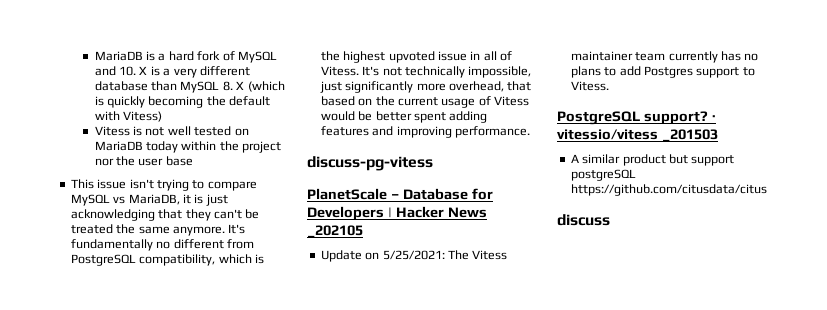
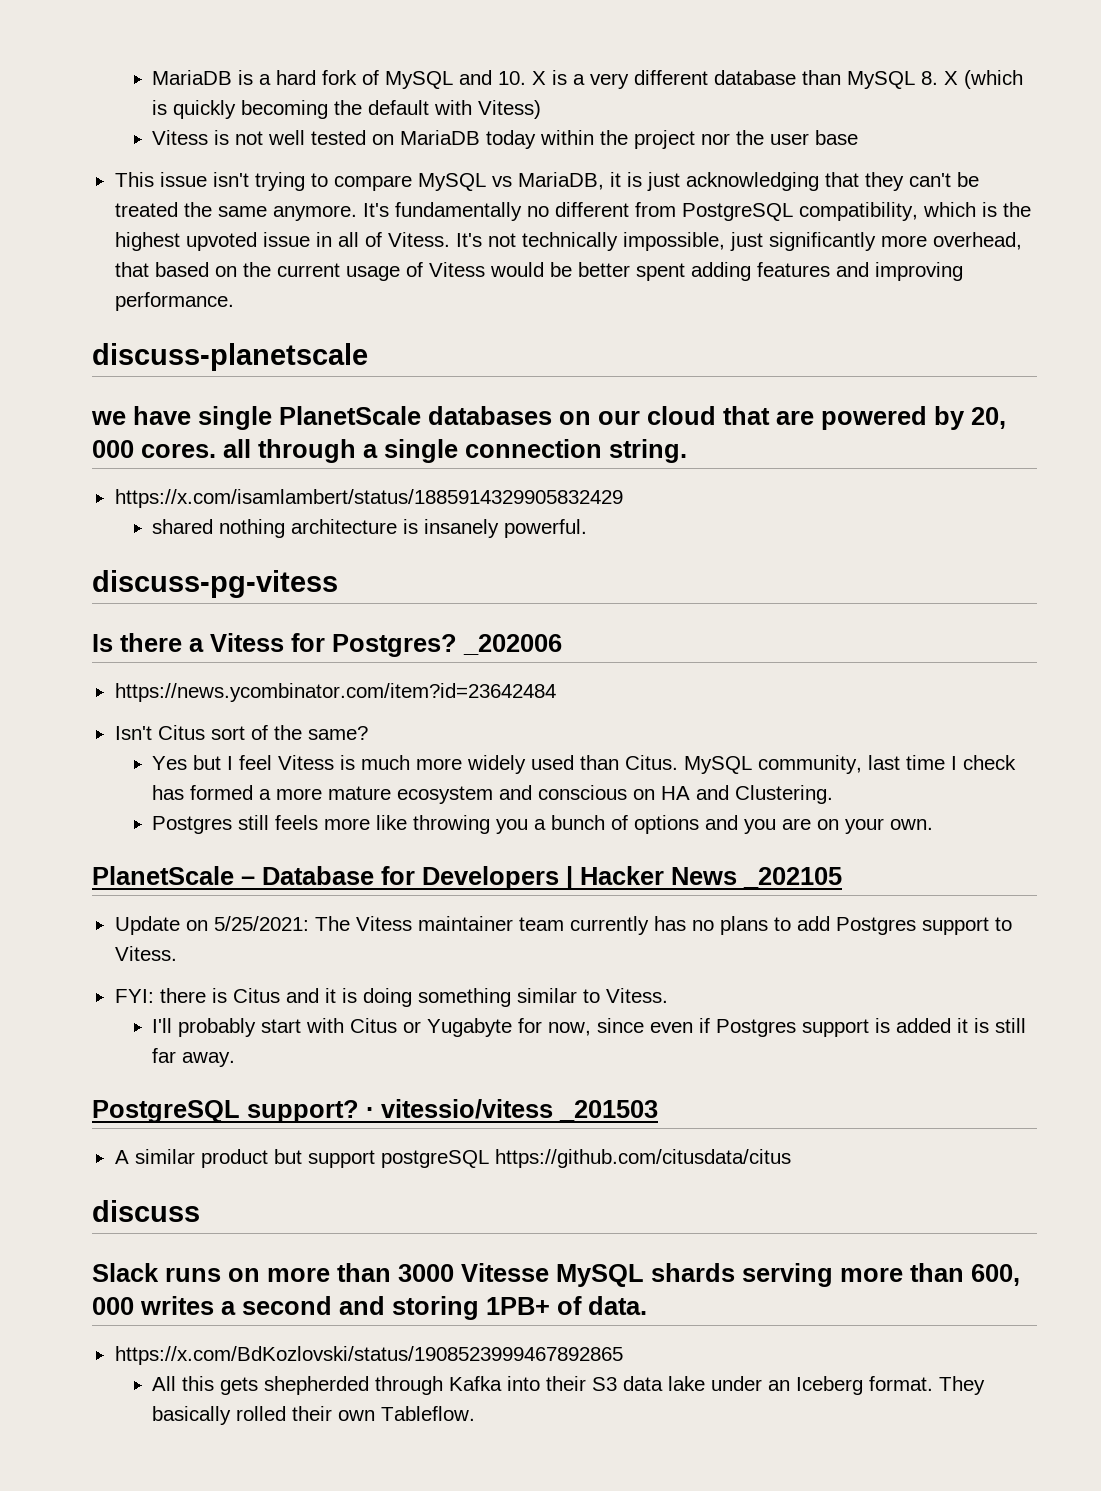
+ discuss-planetscale
+ we have single PlanetScale databases on our cloud that are powered by 20, 000 cores. all through a single connection string.
+ https://x.com/isamlambert/status/1885914329905832429
+ shared nothing architecture is insanely powerful.
  discuss-pg-vitess
+ Is there a Vitess for Postgres? _202006
+ https://news.ycombinator.com/item?id=23642484
+ Isn't Citus sort of the same?
+ Yes but I feel Vitess is much more widely used than Citus. MySQL community, last time I check has formed a more mature ecosystem and conscious on HA and Clustering.
+ Postgres still feels more like throwing you a bunch of options and you are on your own.
+ FYI: there is Citus and it is doing something similar to Vitess.
+ I'll probably start with Citus or Yugabyte for now, since even if Postgres support is added it is still far away.
+ Slack runs on more than 3000 Vitesse MySQL shards serving more than 600, 000 writes a second and storing 1PB+ of data.
+ https://x.com/BdKozlovski/status/1908523999467892865
+ All this gets shepherded through Kafka into their S3 data lake under an Iceberg format. They basically rolled their own Tableflow.

